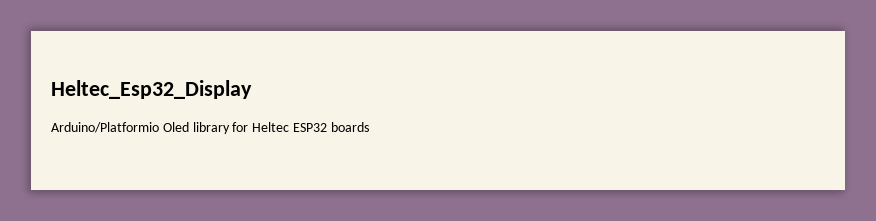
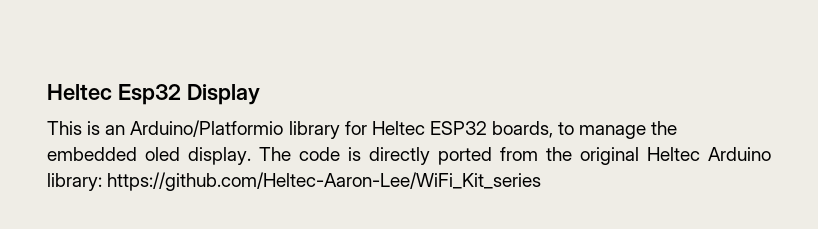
- Heltec_Esp32_Display
- Arduino/Platformio Oled library for Heltec ESP32 boards
+ Heltec Esp32 Display
+ This is an Arduino/Platformio library for Heltec ESP32 boards, to manage the embedded oled display. The code is directly ported from the original Heltec Arduino library: https://github.com/Heltec-Aaron-Lee/WiFi_Kit_series

